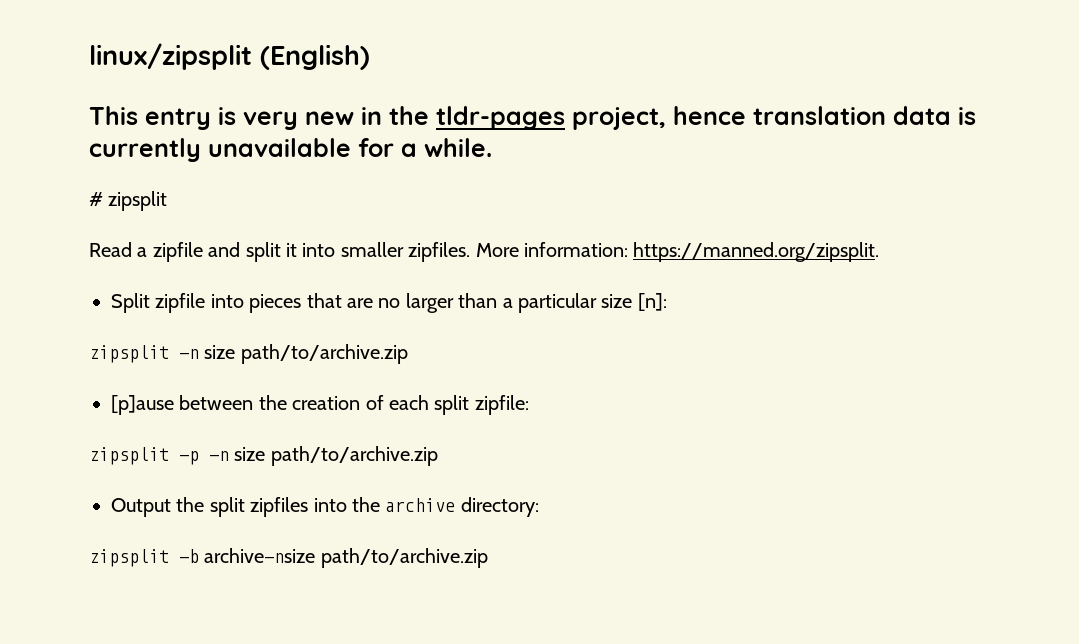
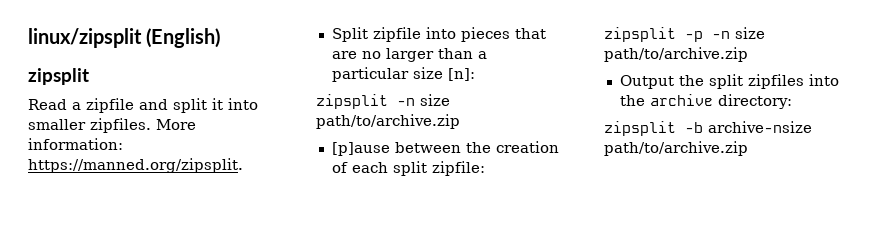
  linux/zipsplit (English)
- This entry is very new in the tldr-pages project, hence translation data is currently unavailable for a while.
- # zipsplit
+ zipsplit

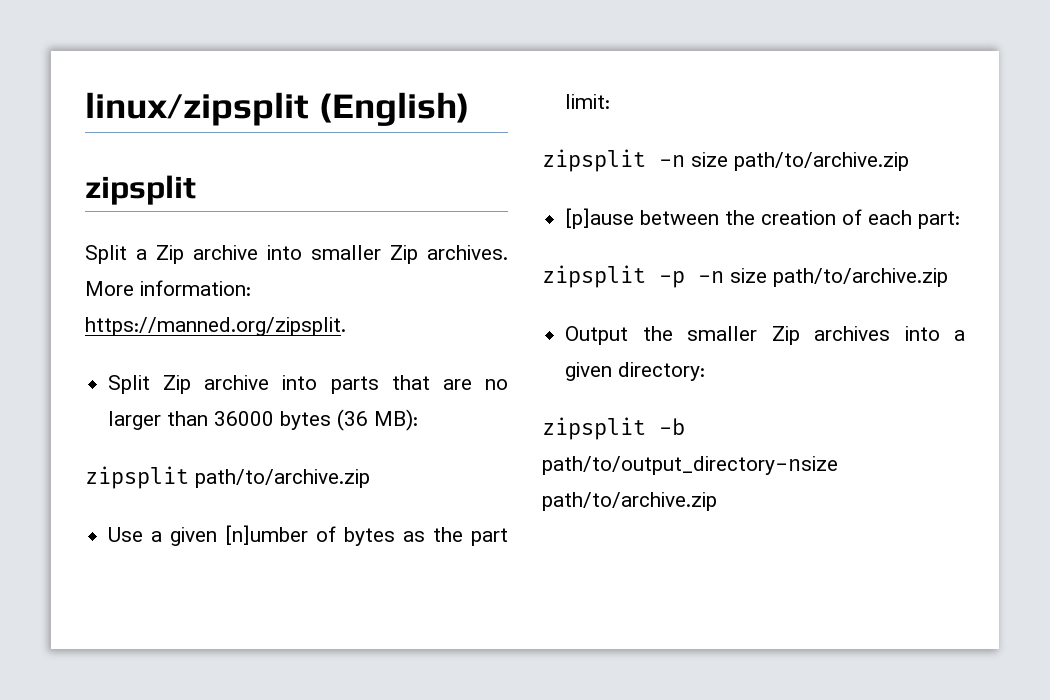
- Read a zipfile and split it into smaller zipfiles.
+ Split a Zip archive into smaller Zip archives.
- Split zipfile into pieces that are no larger than a particular size [n]:
+ Split Zip archive into parts that are no larger than 36000 bytes (36 MB):
+ zipsplit path/to/archive.zip
+ Use a given [n]umber of bytes as the part limit:
- [p]ause between the creation of each split zipfile:
+ [p]ause between the creation of each part:
- Output the split zipfiles into the archive directory:
+ Output the smaller Zip archives into a given directory:
- zipsplit -b archive-nsize path/to/archive.zip
+ zipsplit -b path/to/output_directory-nsize path/to/archive.zip

